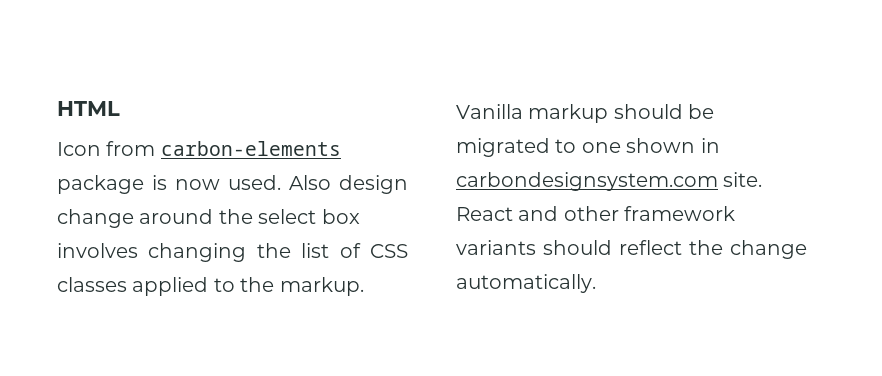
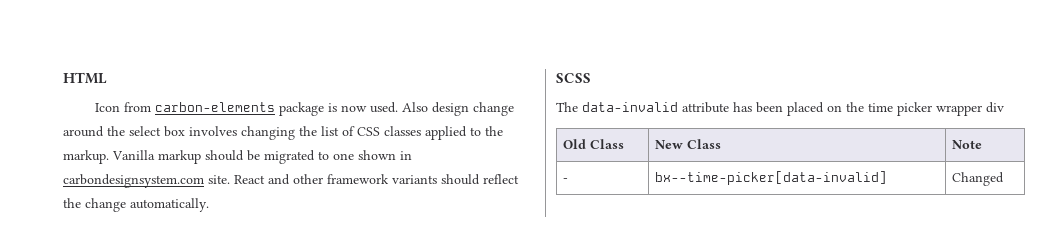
+ SCSS
+ The data-invalid attribute has been placed on the time picker wrapper div
+ Old Class | New Class | Note
+ - | bx--time-picker[data-invalid] | Changed

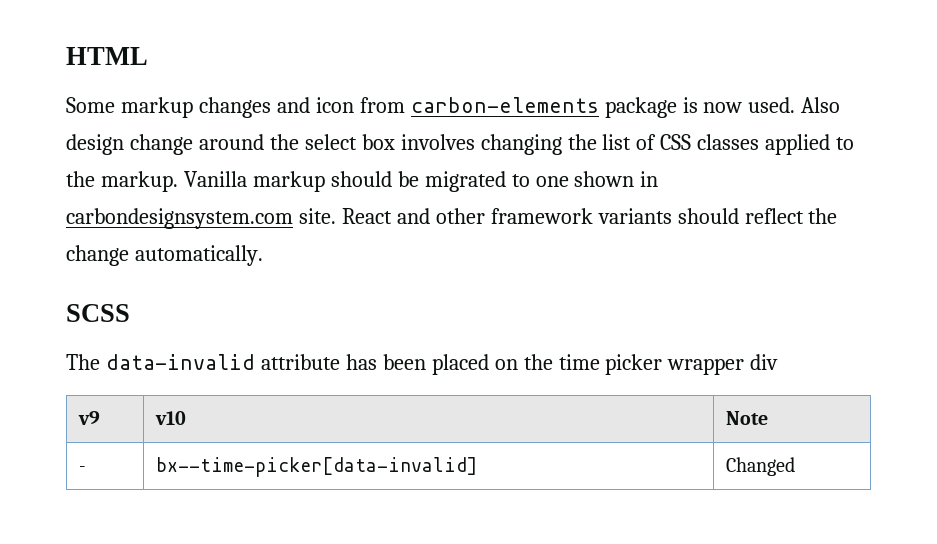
- Icon from carbon-elements package is now used.
+ Some markup changes and icon from carbon-elements package is now used.
- Old Class | New Class | Note
+ v9 | v10 | Note

